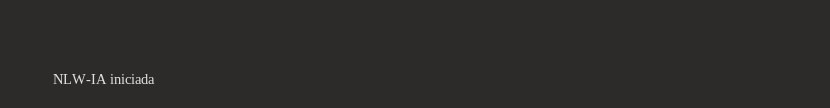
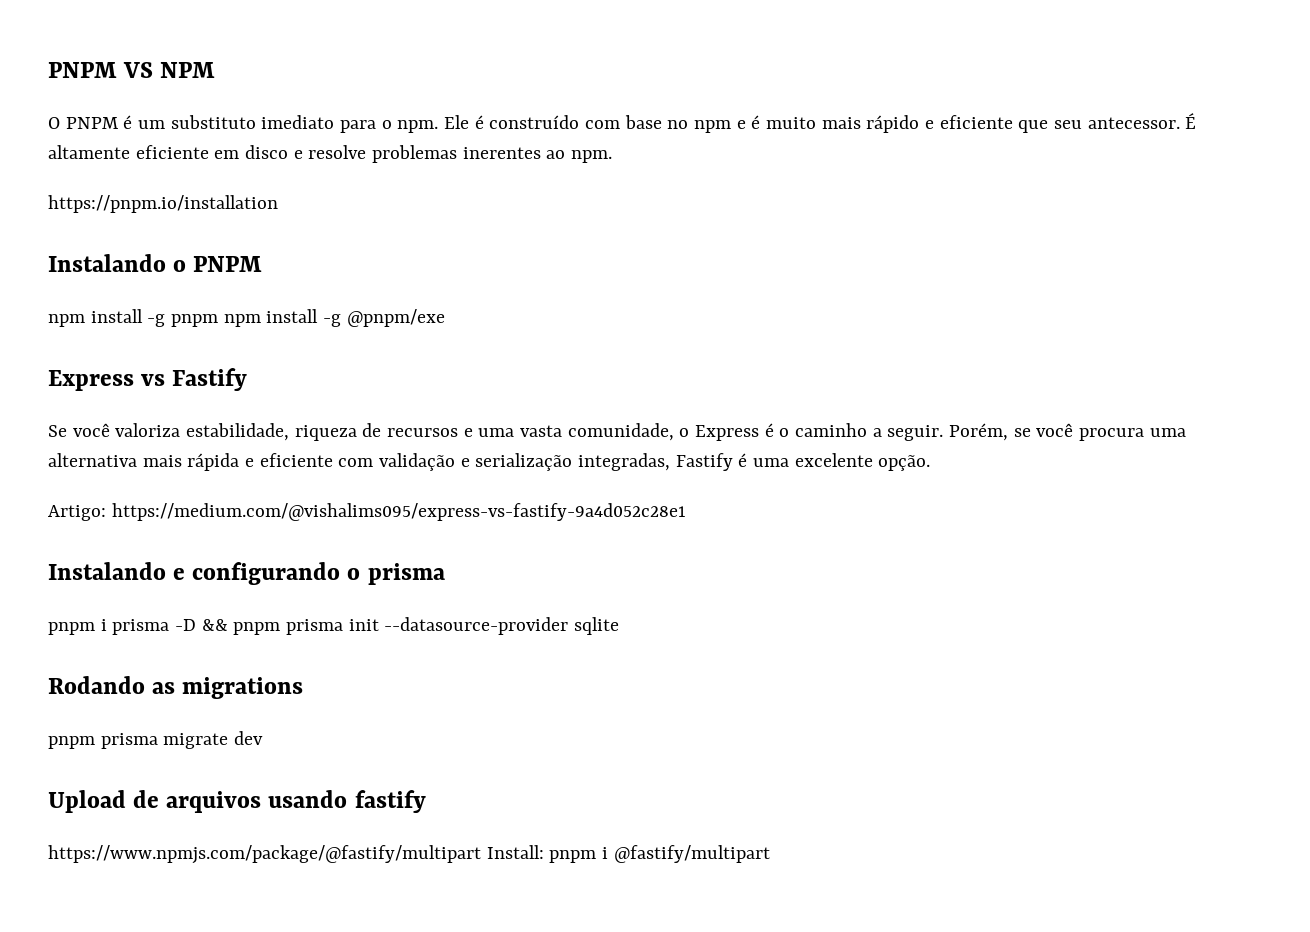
- NLW-IA iniciada
+ PNPM VS NPM
+ O PNPM é um substituto imediato para o npm. Ele é construído com base no npm e é muito mais rápido e eficiente que seu antecessor. É altamente eficiente em disco e resolve problemas inerentes ao npm.
+ https://pnpm.io/installation
+ Instalando o PNPM
+ npm install -g pnpm npm install -g @pnpm/exe
+ Express vs Fastify
+ Se você valoriza estabilidade, riqueza de recursos e uma vasta comunidade, o Express é o caminho a seguir. Porém, se você procura uma alternativa mais rápida e eficiente com validação e serialização integradas, Fastify é uma excelente opção.
+ Artigo: https://medium.com/@vishalims095/express-vs-fastify-9a4d052c28e1
+ Instalando e configurando o prisma
+ pnpm i prisma -D && pnpm prisma init --datasource-provider sqlite
+ Rodando as migrations
+ pnpm prisma migrate dev
+ Upload de arquivos usando fastify
+ https://www.npmjs.com/package/@fastify/multipart Install: pnpm i @fastify/multipart

